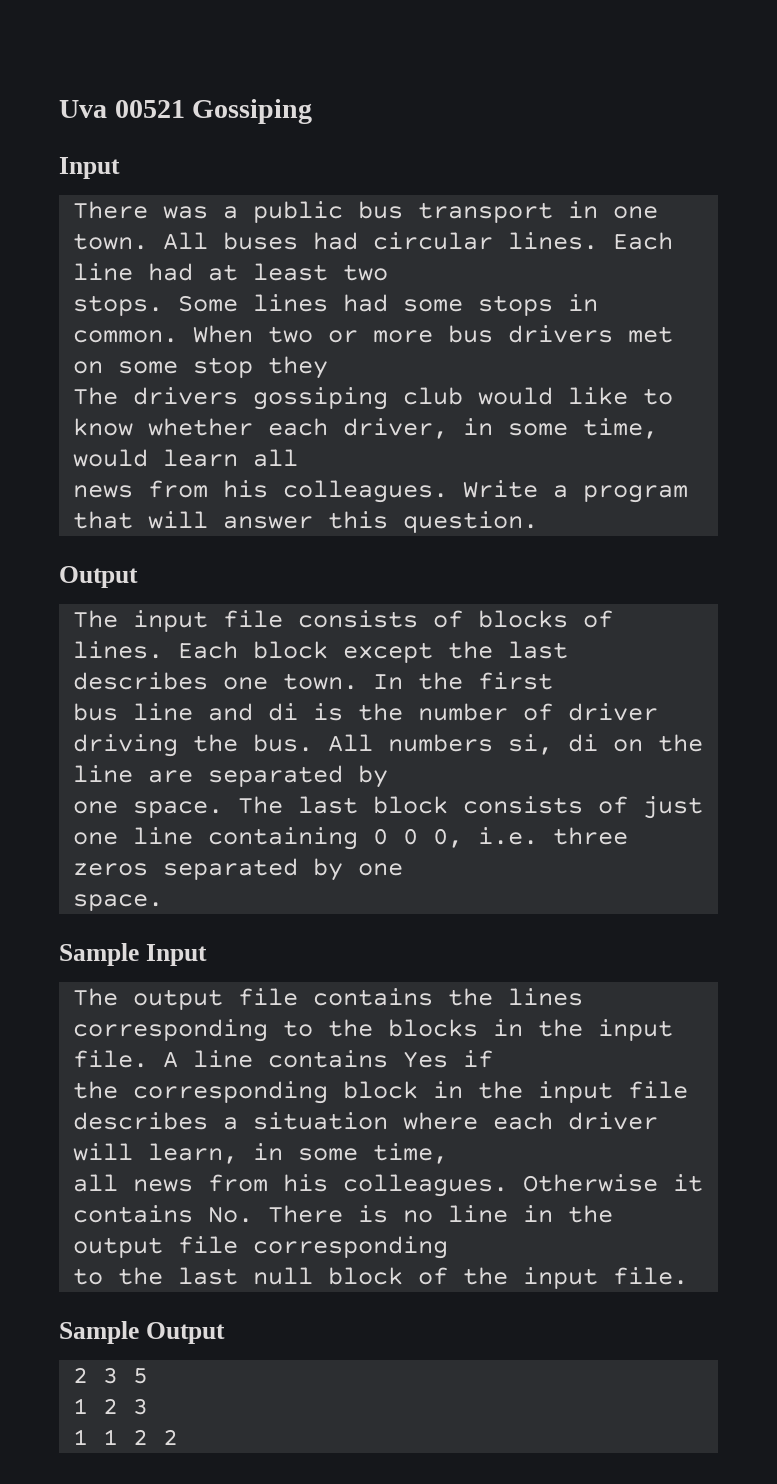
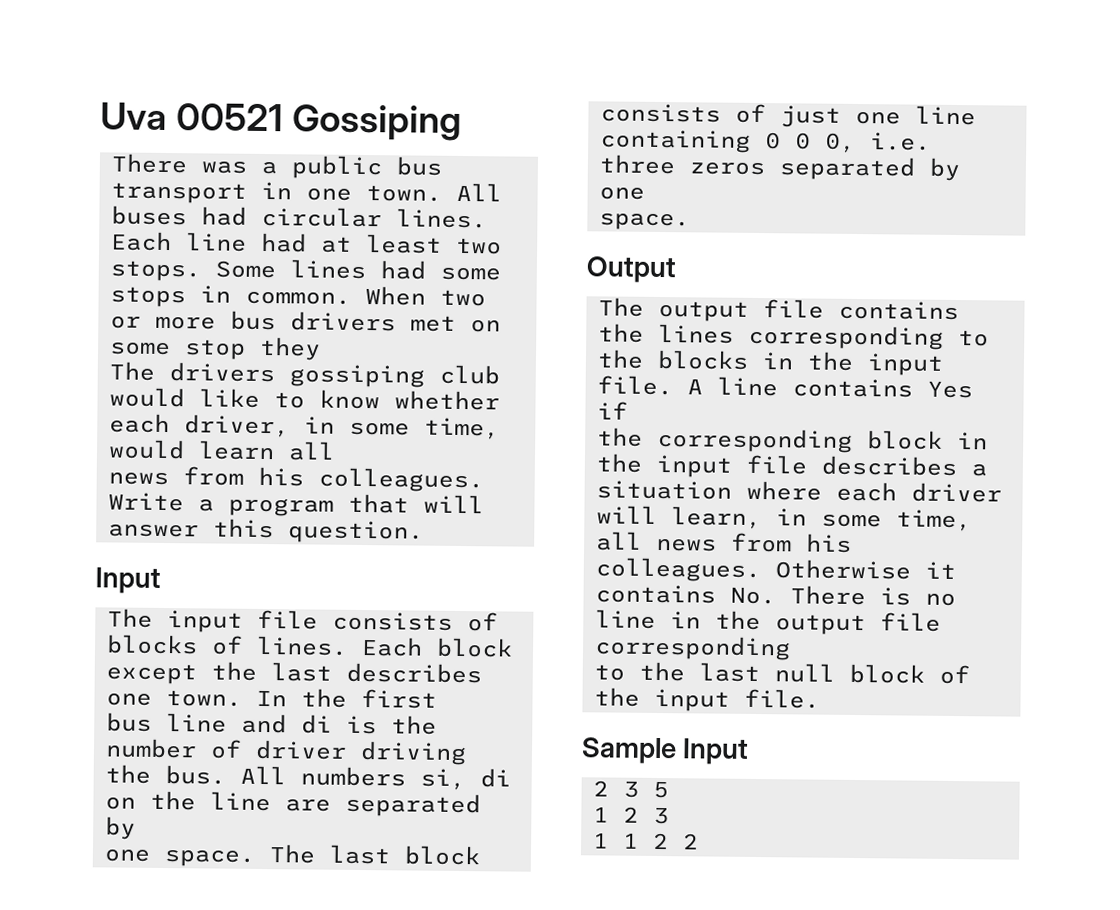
  Uva 00521 Gossiping
- Input
  Write a program that will answer this question.
- Output
+ Input
- Sample Input
+ Output
- Sample Output
+ Sample Input

